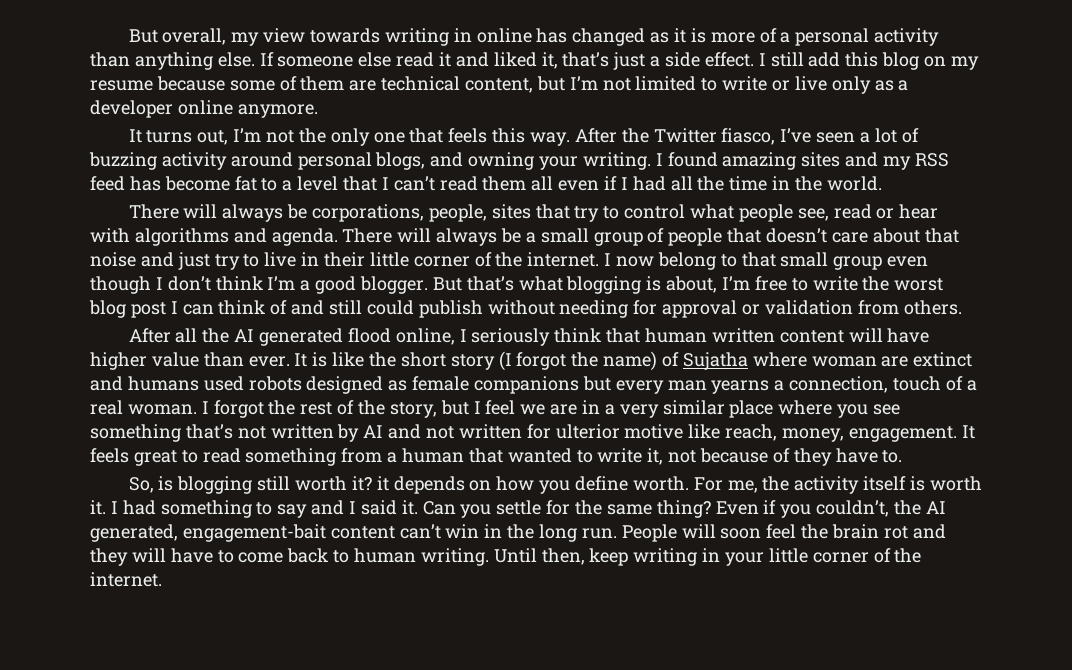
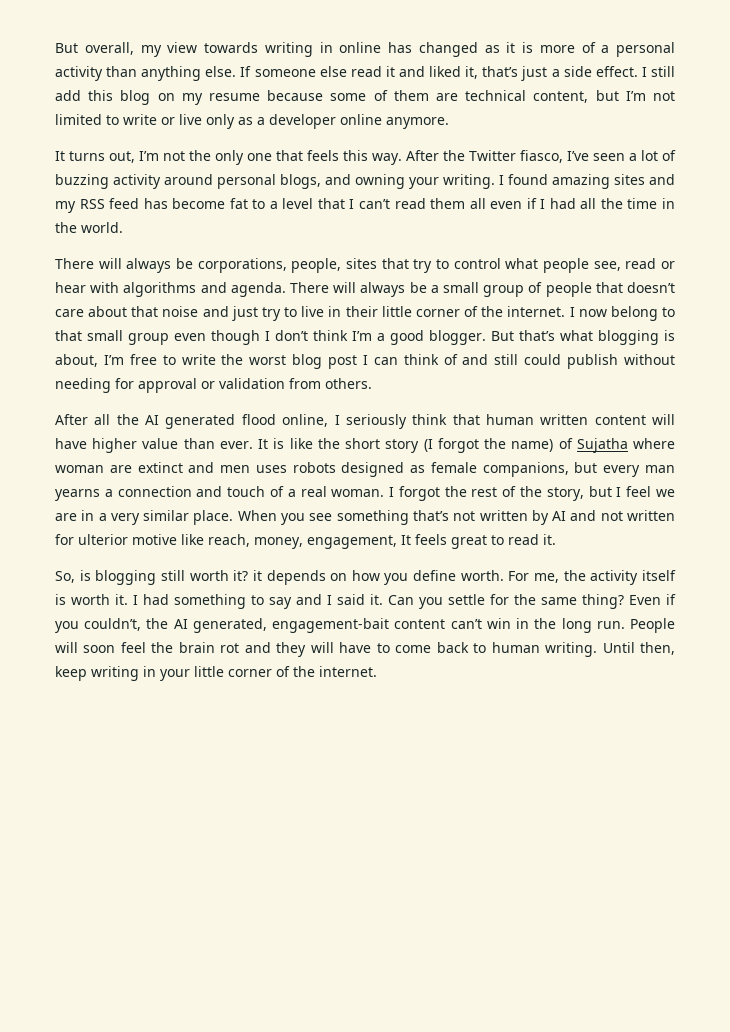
- It is like the short story (I forgot the name) of Sujatha where woman are extinct and humans used robots designed as female companions but every man yearns a connection, touch of a real woman.
+ It is like the short story (I forgot the name) of Sujatha where woman are extinct and men uses robots designed as female companions, but every man yearns a connection and touch of a real woman.
- I forgot the rest of the story, but I feel we are in a very similar place where you see something that’s not written by AI and not written for ulterior motive like reach, money, engagement. It feels great to read something from a human that wanted to write it, not because of they have to.
+ I forgot the rest of the story, but I feel we are in a very similar place. When you see something that’s not written by AI and not written for ulterior motive like reach, money, engagement, It feels great to read it.

